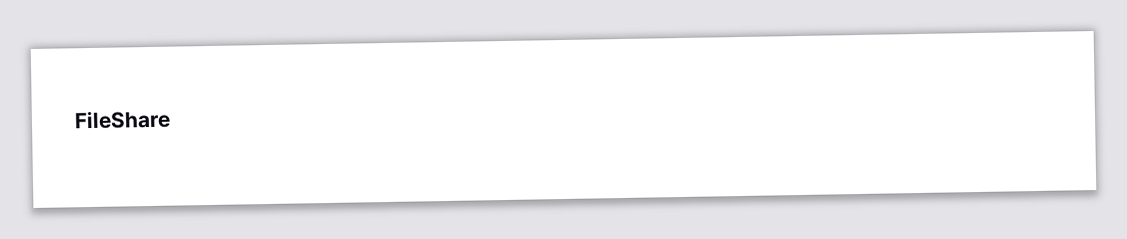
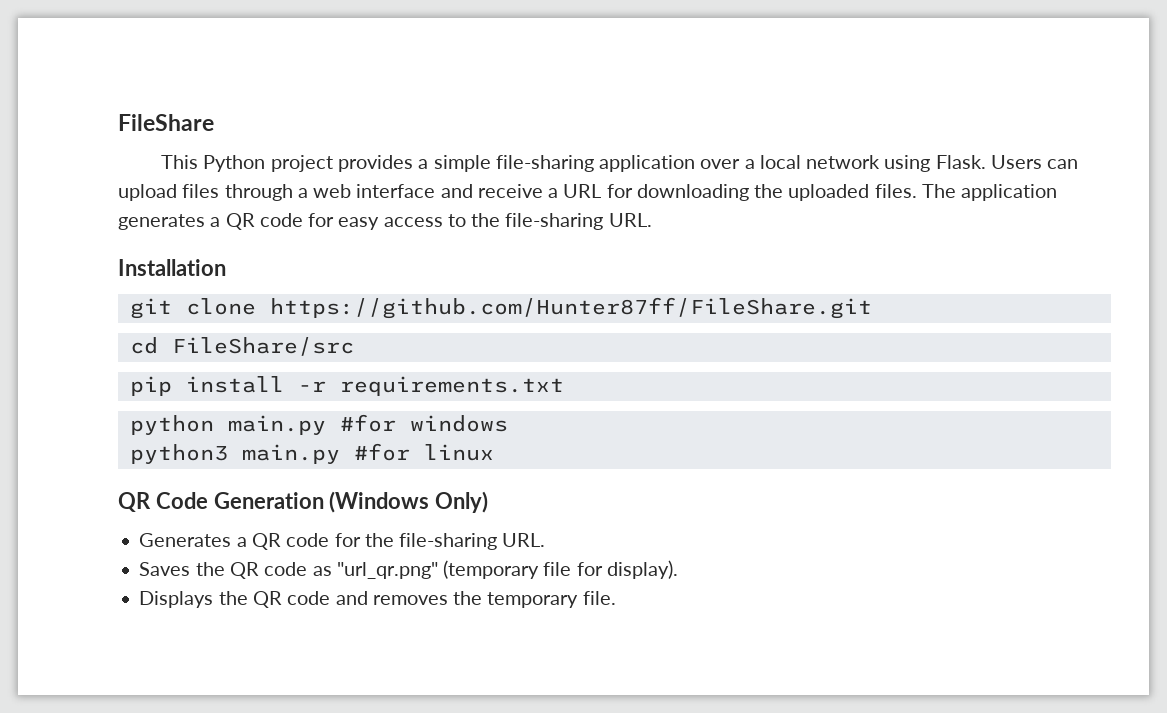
+ This Python project provides a simple file-sharing application over a local network using Flask. Users can upload files through a web interface and receive a URL for downloading the uploaded files. The application generates a QR code for easy access to the file-sharing URL.
+ Installation
+ git clone https://github.com/Hunter87ff/FileShare.git
+ cd FileShare/src
+ pip install -r requirements.txt
+ python main.py #for windows
+ python3 main.py #for linux
+ QR Code Generation (Windows Only)
+ Generates a QR code for the file-sharing URL.
+ Saves the QR code as "url_qr.png" (temporary file for display).
+ Displays the QR code and removes the temporary file.

